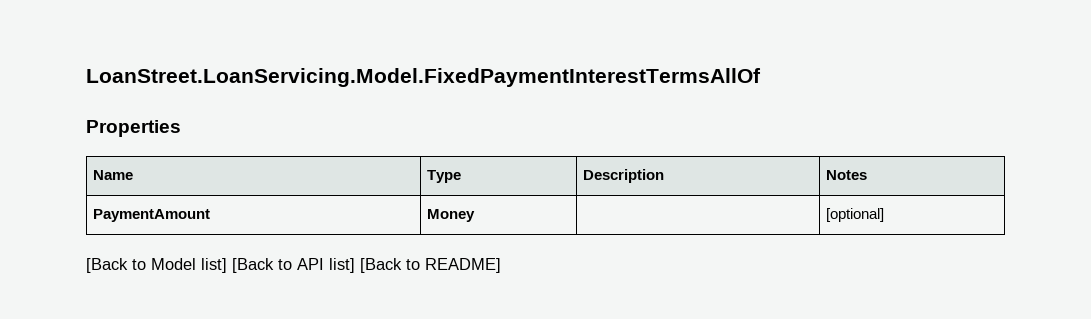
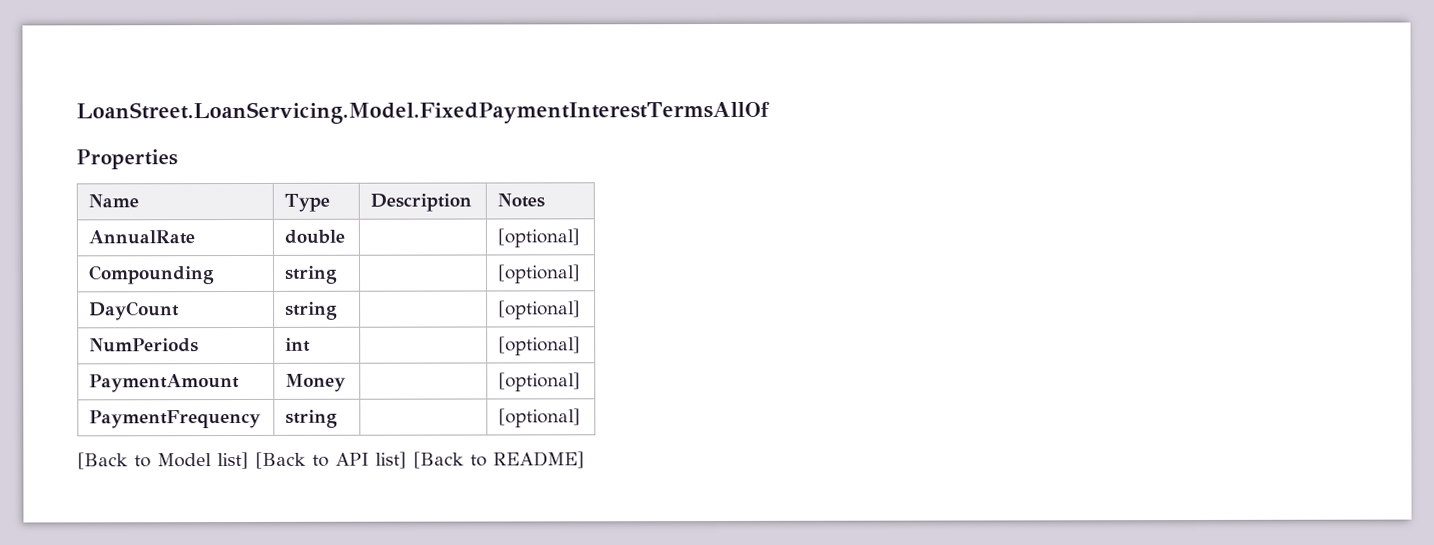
+ AnnualRate | double | | [optional]
+ Compounding | string | | [optional]
+ DayCount | string | | [optional]
+ NumPeriods | int | | [optional]
+ PaymentFrequency | string | | [optional]

